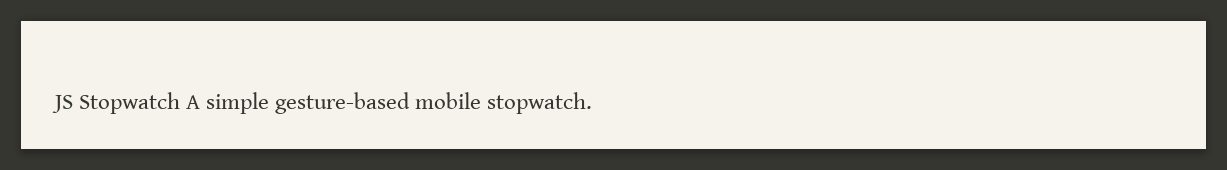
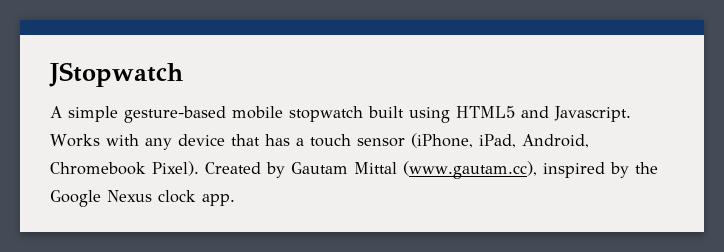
- JS Stopwatch A simple gesture-based mobile stopwatch.
+ JStopwatch
+ A simple gesture-based mobile stopwatch built using HTML5 and Javascript. Works with any device that has a touch sensor (iPhone, iPad, Android, Chromebook Pixel). Created by Gautam Mittal (www.gautam.cc), inspired by the Google Nexus clock app.

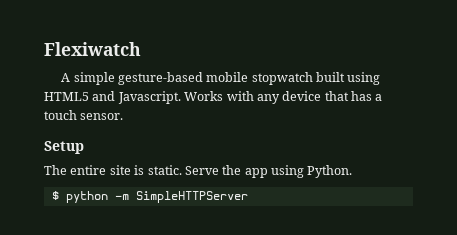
- JStopwatch
+ Flexiwatch
- Works with any device that has a touch sensor (iPhone, iPad, Android, Chromebook Pixel). Created by Gautam Mittal (www.gautam.cc), inspired by the Google Nexus clock app.
+ Works with any device that has a touch sensor.
+ Setup
+ The entire site is static. Serve the app using Python.
+ $ python -m SimpleHTTPServer

